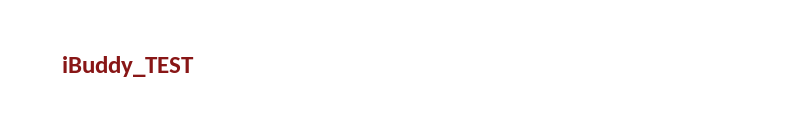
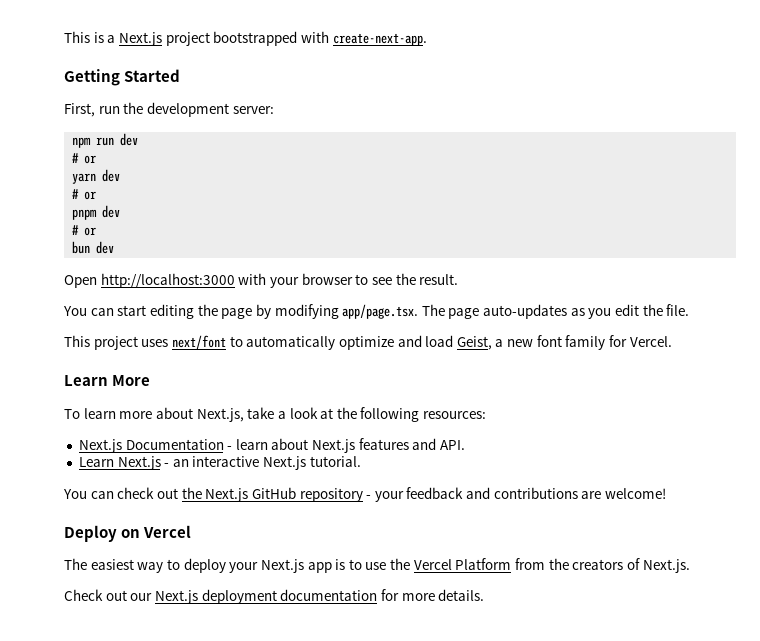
- iBuddy_TEST
+ This is a Next.js project bootstrapped with create-next-app.
+ Getting Started
+ First, run the development server:
+ npm run dev
+ # or
+ yarn dev
+ # or
+ pnpm dev
+ # or
+ bun dev
+ Open http://localhost:3000 with your browser to see the result.
+ You can start editing the page by modifying app/page.tsx. The page auto-updates as you edit the file.
+ This project uses next/font to automatically optimize and load Geist, a new font family for Vercel.
+ Learn More
+ To learn more about Next.js, take a look at the following resources:
+ Next.js Documentation - learn about Next.js features and API.
+ Learn Next.js - an interactive Next.js tutorial.
+ You can check out the Next.js GitHub repository - your feedback and contributions are welcome!
+ Deploy on Vercel
+ The easiest way to deploy your Next.js app is to use the Vercel Platform from the creators of Next.js.
+ Check out our Next.js deployment documentation for more details.

